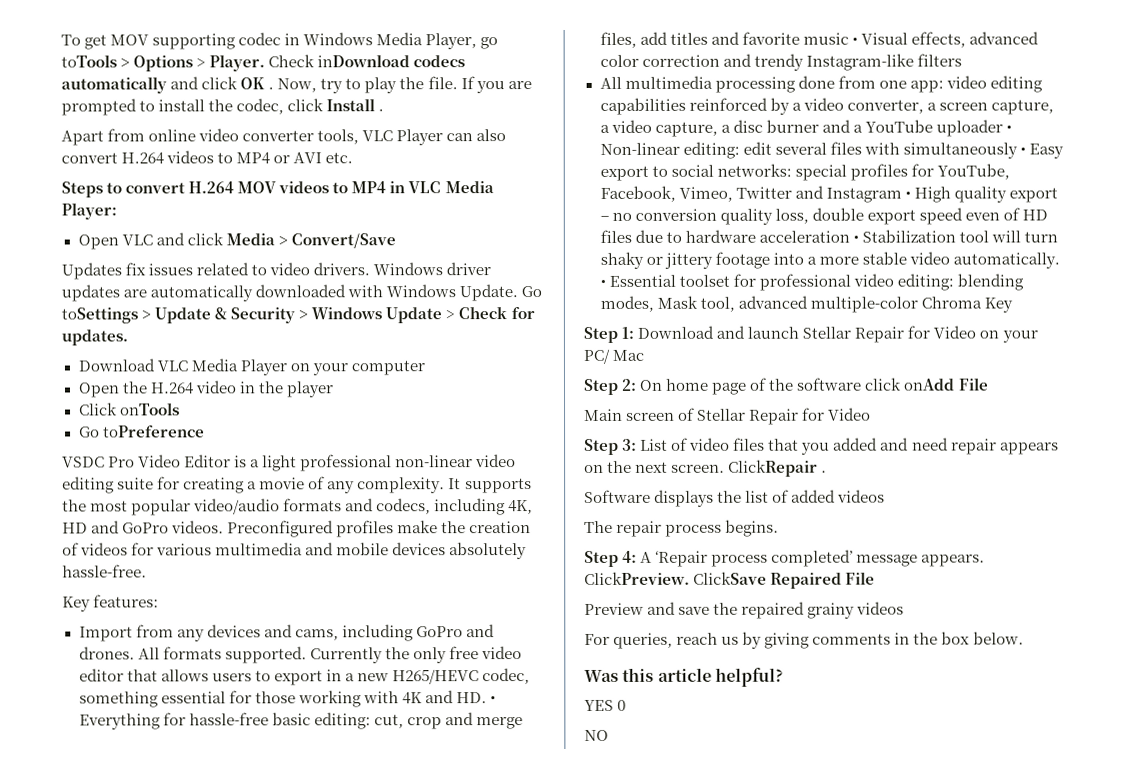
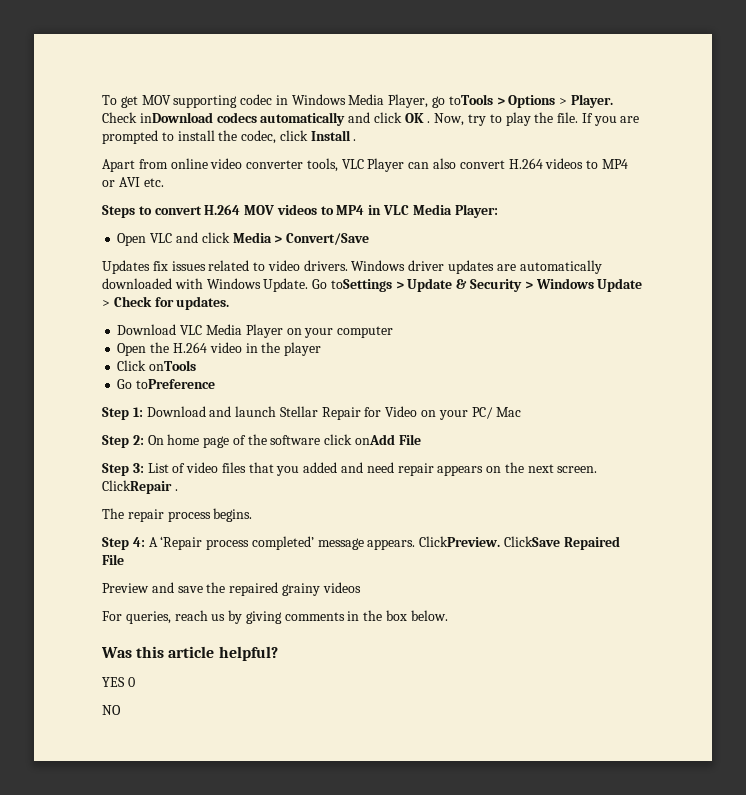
- VSDC Pro Video Editor is a light professional non-linear video editing suite for creating a movie of any complexity. It supports the most popular video/audio formats and codecs, including 4K, HD and GoPro videos. Preconfigured profiles make the creation of videos for various multimedia and mobile devices absolutely hassle-free.
- Key features:
- Import from any devices and cams, including GoPro and drones. All formats supported. Сurrently the only free video editor that allows users to export in a new H265/HEVC codec, something essential for those working with 4K and HD. • Everything for hassle-free basic editing: cut, crop and merge files, add titles and favorite music • Visual effects, advanced color correction and trendy Instagram-like filters
- All multimedia processing done from one app: video editing capabilities reinforced by a video converter, a screen capture, a video capture, a disc burner and a YouTube uploader • Non-linear editing: edit several files with simultaneously • Easy export to social networks: special profiles for YouTube, Facebook, Vimeo, Twitter and Instagram • High quality export – no conversion quality loss, double export speed even of HD files due to hardware acceleration • Stabilization tool will turn shaky or jittery footage into a more stable video automatically. • Essential toolset for professional video editing: blending modes, Mask tool, advanced multiple-color Chroma Key
- Main screen of Stellar Repair for Video
- Software displays the list of added videos

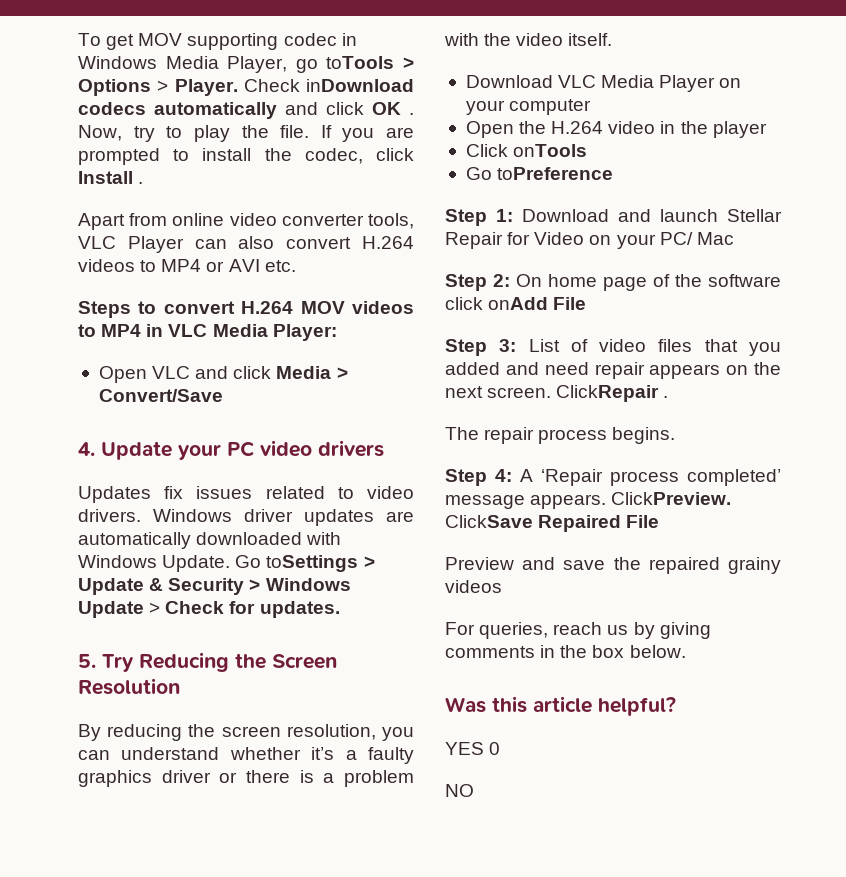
+ 4. Update your PC video drivers
+ 5. Try Reducing the Screen Resolution
+ By reducing the screen resolution, you can understand whether it’s a faulty graphics driver or there is a problem with the video itself.

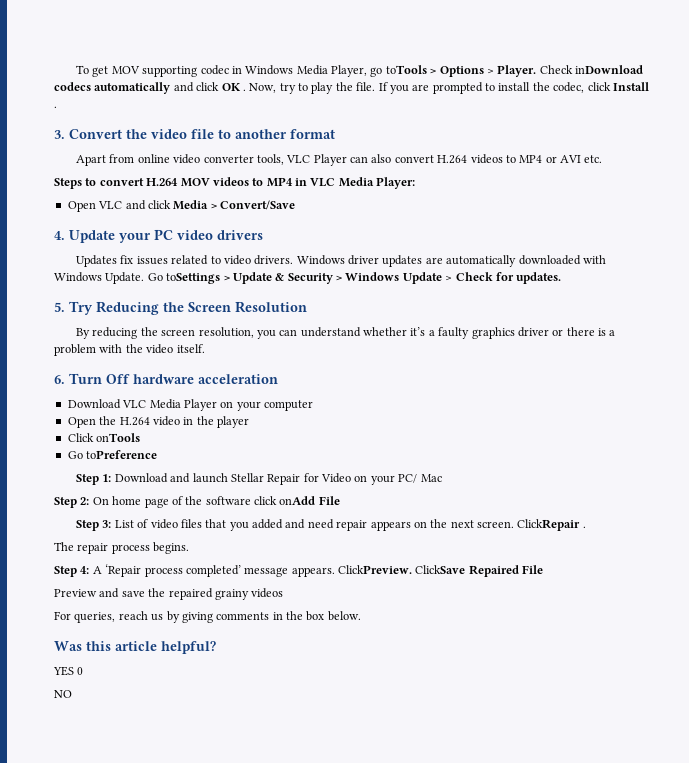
+ 3. Convert the video file to another format
+ 6. Turn Off hardware acceleration

